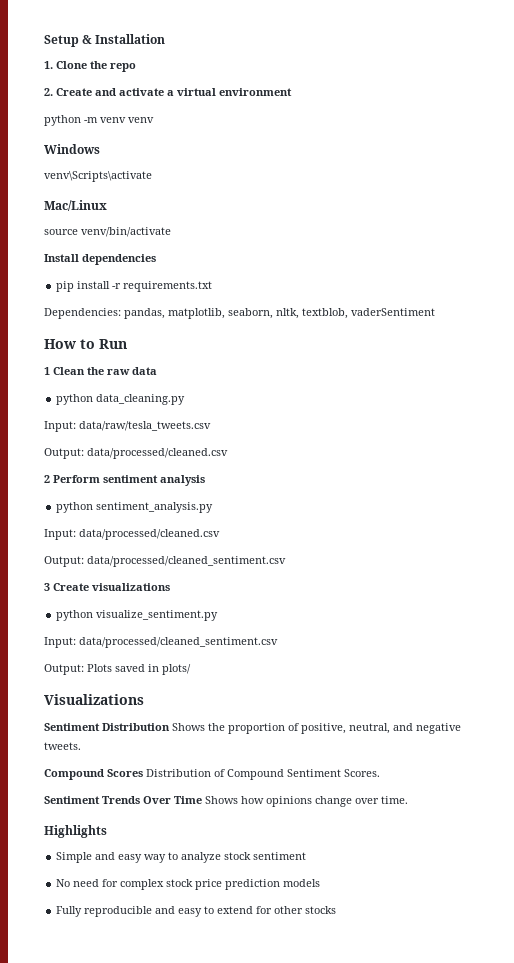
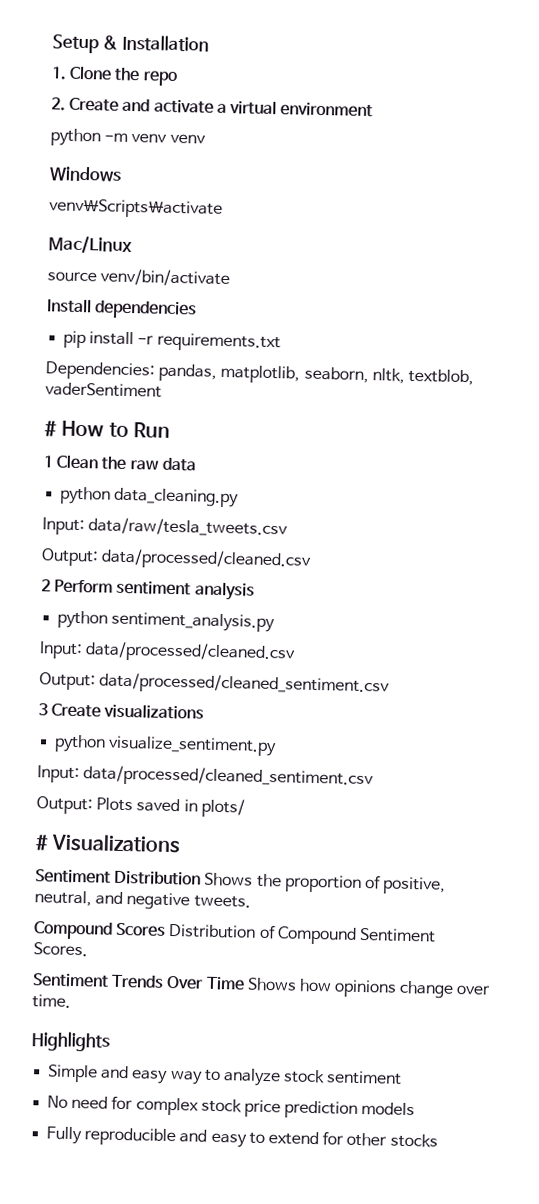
- How to Run
+ # How to Run
- Visualizations
+ # Visualizations

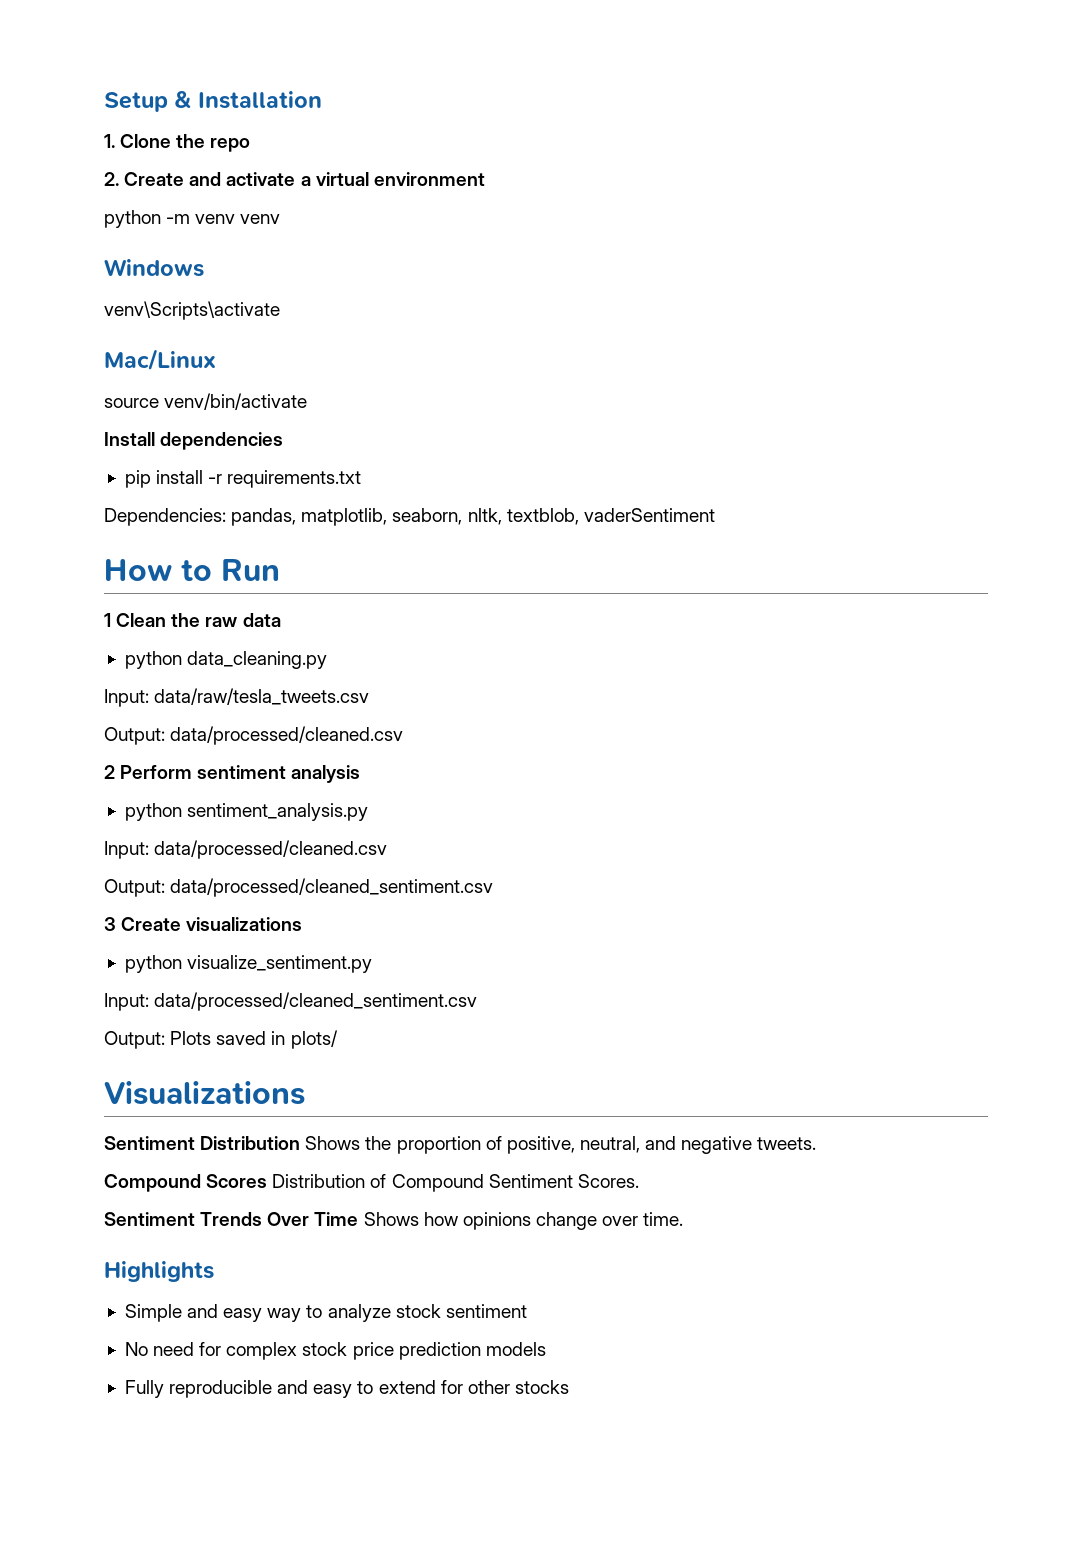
- # How to Run
+ How to Run
- # Visualizations
+ Visualizations

